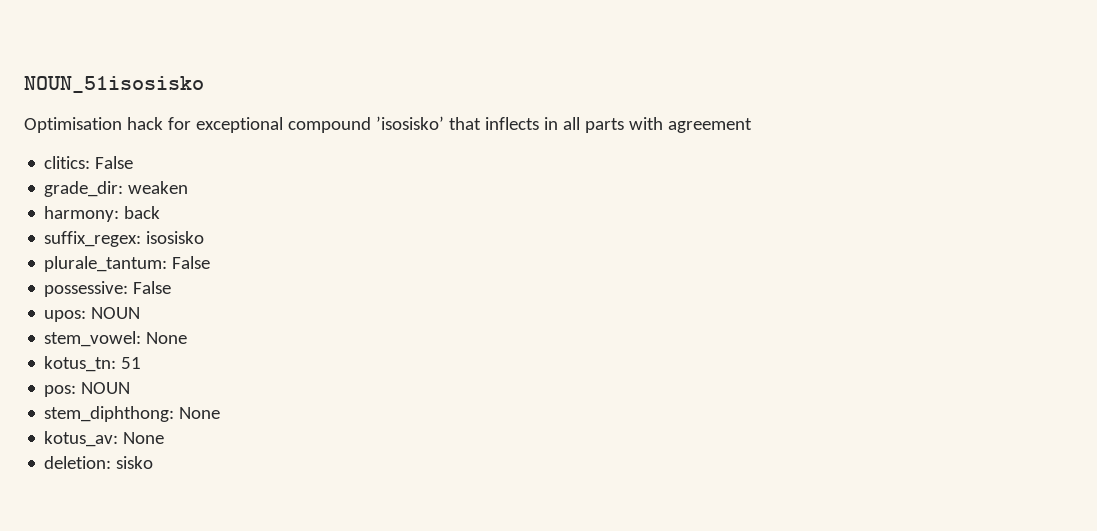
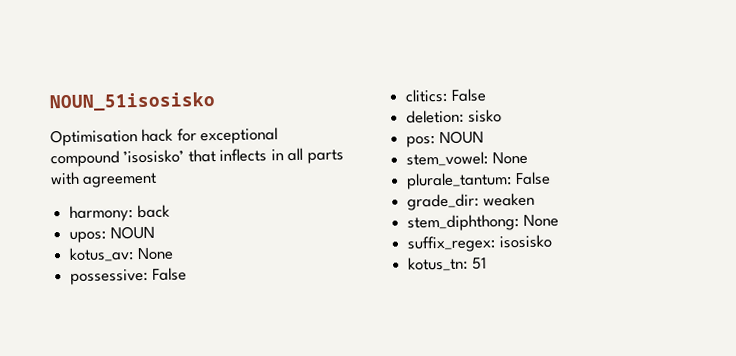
+ harmony: back
+ upos: NOUN
+ kotus_av: None
+ possessive: False
  clitics: False
+ deletion: sisko
+ pos: NOUN
+ stem_vowel: None
+ plurale_tantum: False
- harmony: back
+ stem_diphthong: None
- plurale_tantum: False
- possessive: False
- upos: NOUN
- stem_vowel: None
  kotus_tn: 51
- pos: NOUN
- stem_diphthong: None
- kotus_av: None
- deletion: sisko

